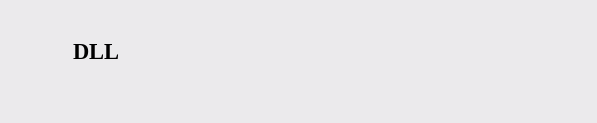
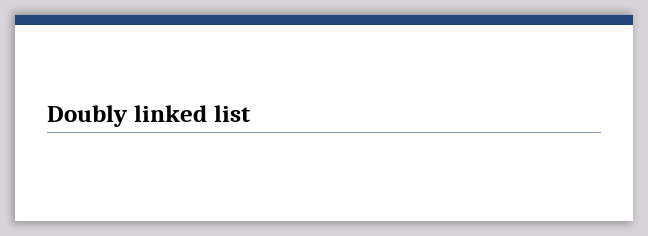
- DLL
+ Doubly linked list

